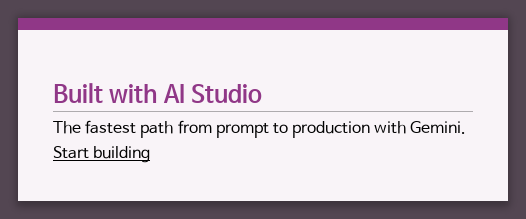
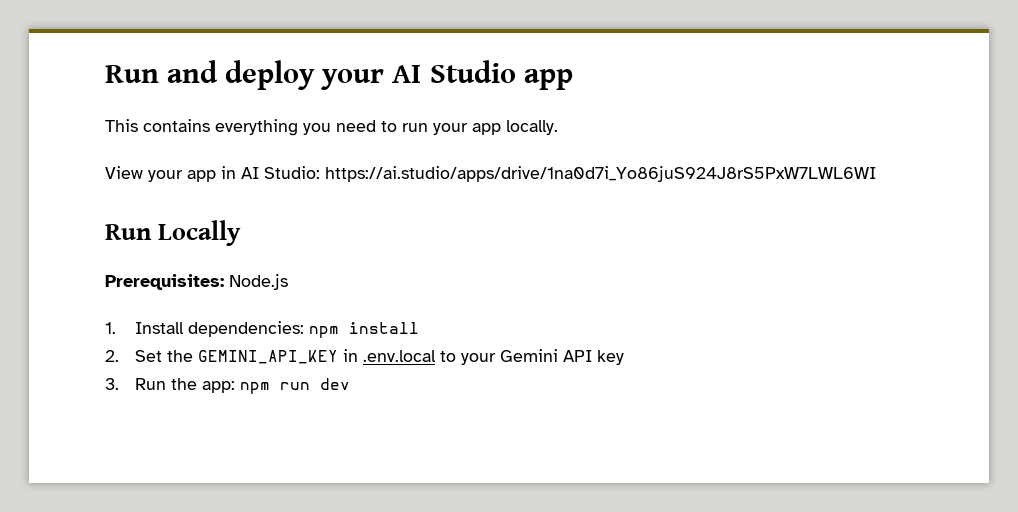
- Built with AI Studio
- The fastest path from prompt to production with Gemini.
- Start building
+ Run and deploy your AI Studio app
+ This contains everything you need to run your app locally.
+ View your app in AI Studio: https://ai.studio/apps/drive/1na0d7i_Yo86juS924J8rS5PxW7LWL6WI
+ Run Locally
+ Prerequisites: Node.js
+ 1. Install dependencies: npm install
+ 2. Set the GEMINI_API_KEY in .env.local to your Gemini API key
+ 3. Run the app: npm run dev

